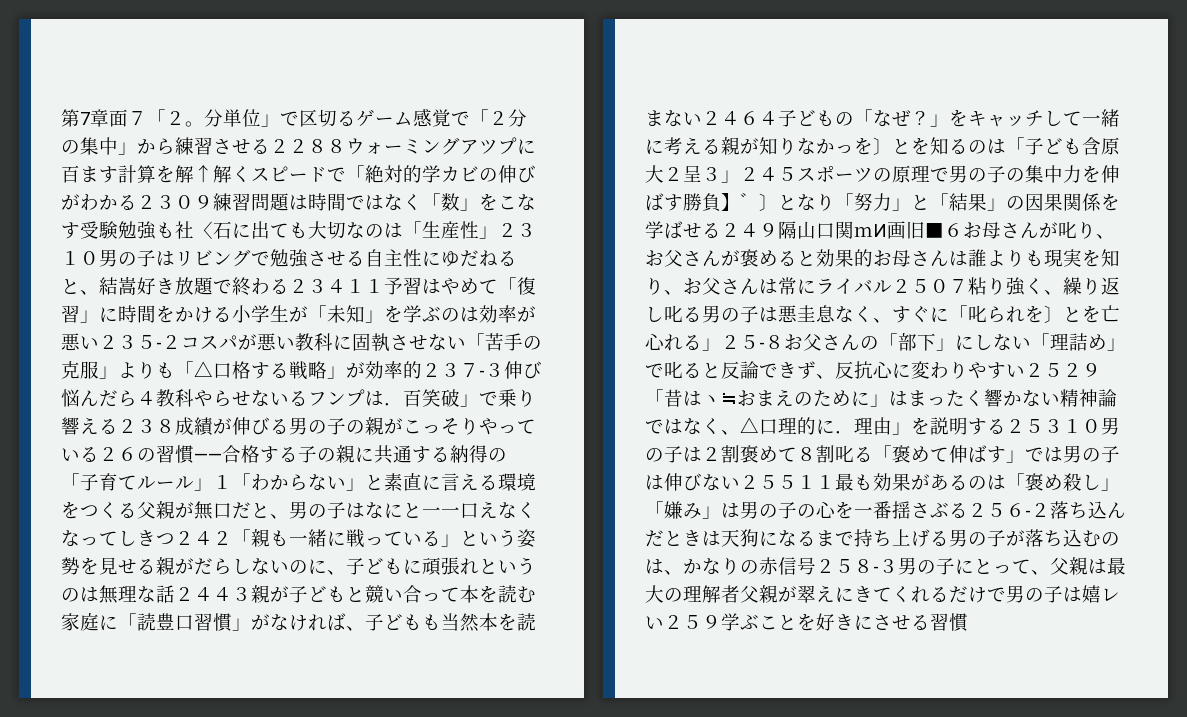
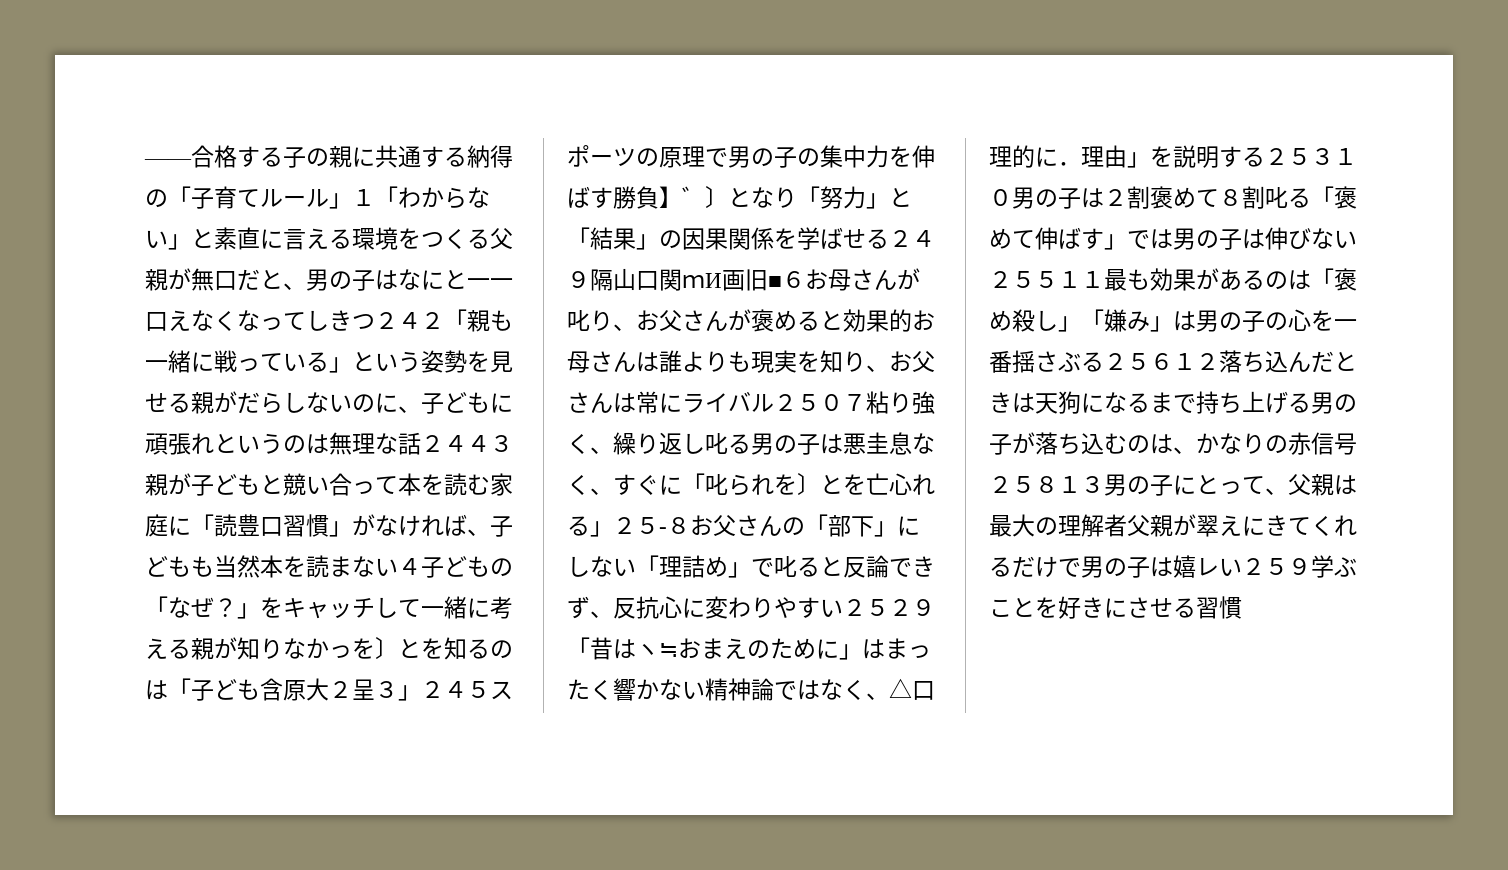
- 第7章面７「２。分単位」で区切るゲーム感覚で「２分の集中」から練習させる２２８８ウォーミングアツプに百ます計算を解↑解くスピードで「絶対的学カビの伸びがわかる２３０９練習問題は時間ではなく「数」をこなす受験勉強も社〈石に出ても大切なのは「生産性」２３１０男の子はリビングで勉強させる自主性にゆだねると、結嵩好き放題で終わる２３４１１予習はやめて「復習」に時間をかける小学生が「未知」を学ぶのは効率が悪い２３５‐２コスパが悪い教科に固執させない「苦手の克服」よりも「△口格する戦略」が効率的２３７‐３伸び悩んだら４教科やらせないるフンプは．百笑破」で乗り響える２３８成績が伸びる男の子の親がこっそりやっている２６の習慣――合格する子の親に共通する納得の「子育てルール」１「わからない」と素直に言える環境をつくる父親が無口だと、男の子はなにと一一口えなくなってしきつ２４２「親も一緒に戦っている」という姿勢を見せる親がだらしないのに、子どもに頑張れというのは無理な話２４４３親が子どもと競い合って本を読む家庭に「読豊口習慣」がなければ、子どもも当然本を読まない２４６４子どもの「なぜ？」をキャッチして一緒に考える親が知りなかっを〕とを知るのは「子ども含原大２呈３」２４５スポーツの原理で男の子の集中力を伸ばす勝負】゛〕となり「努力」と「結果」の因果関係を学ばせる２４９隔山口関ｍИ画旧■６お母さんが叱り、お父さんが褒めると効果的お母さんは誰よりも現実を知り、お父さんは常にライバル２５０７粘り強く、繰り返し叱る男の子は悪圭息なく、すぐに「叱られを〕とを亡心れる」２５‐８お父さんの「部下」にしない「理詰め」で叱ると反論できず、反抗心に変わりやすい２５２９「昔はヽ≒おまえのために」はまったく響かない精神論ではなく、△口理的に．理由」を説明する２５３１０男の子は２割褒めて８割叱る「褒めて伸ばす」では男の子は伸びない２５５１１最も効果があるのは「褒め殺し」「嫌み」は男の子の心を一番揺さぶる２５６‐２落ち込んだときは天狗になるまで持ち上げる男の子が落ち込むのは、かなりの赤信号２５８‐３男の子にとって、父親は最大の理解者父親が翠えにきてくれるだけで男の子は嬉レい２５９学ぶことを好きにさせる習慣
+ ――合格する子の親に共通する納得の「子育てルール」１「わからない」と素直に言える環境をつくる父親が無口だと、男の子はなにと一一口えなくなってしきつ２４２「親も一緒に戦っている」という姿勢を見せる親がだらしないのに、子どもに頑張れというのは無理な話２４４３親が子どもと競い合って本を読む家庭に「読豊口習慣」がなければ、子どもも当然本を読まない４子どもの「なぜ？」をキャッチして一緒に考える親が知りなかっを〕とを知るのは「子ども含原大２呈３」２４５スポーツの原理で男の子の集中力を伸ばす勝負】゛〕となり「努力」と「結果」の因果関係を学ばせる２４９隔山口関ｍИ画旧■６お母さんが叱り、お父さんが褒めると効果的お母さんは誰よりも現実を知り、お父さんは常にライバル２５０７粘り強く、繰り返し叱る男の子は悪圭息なく、すぐに「叱られを〕とを亡心れる」２５‐８お父さんの「部下」にしない「理詰め」で叱ると反論できず、反抗心に変わりやすい２５２９「昔はヽ≒おまえのために」はまったく響かない精神論ではなく、△口理的に．理由」を説明する２５３１０男の子は２割褒めて８割叱る「褒めて伸ばす」では男の子は伸びない２５５１１最も効果があるのは「褒め殺し」「嫌み」は男の子の心を一番揺さぶる２５６１２落ち込んだときは天狗になるまで持ち上げる男の子が落ち込むのは、かなりの赤信号２５８１３男の子にとって、父親は最大の理解者父親が翠えにきてくれるだけで男の子は嬉レい２５９学ぶことを好きにさせる習慣

